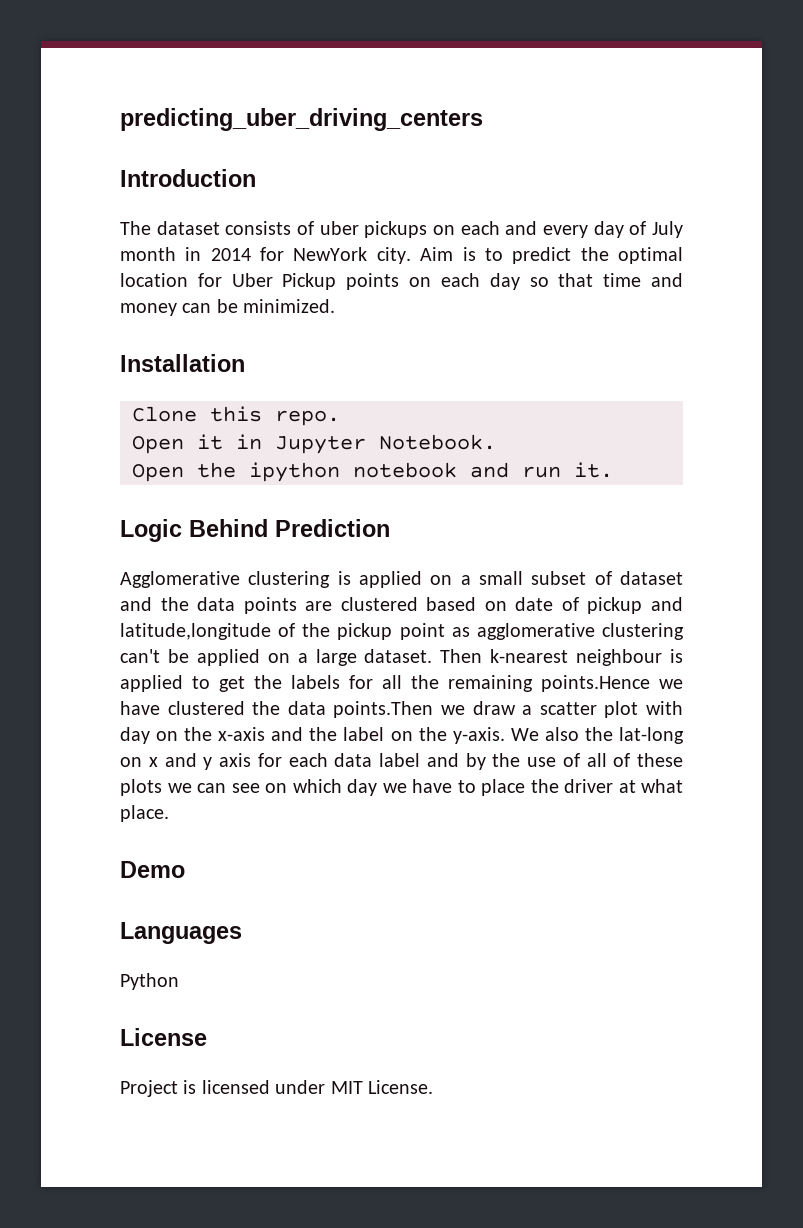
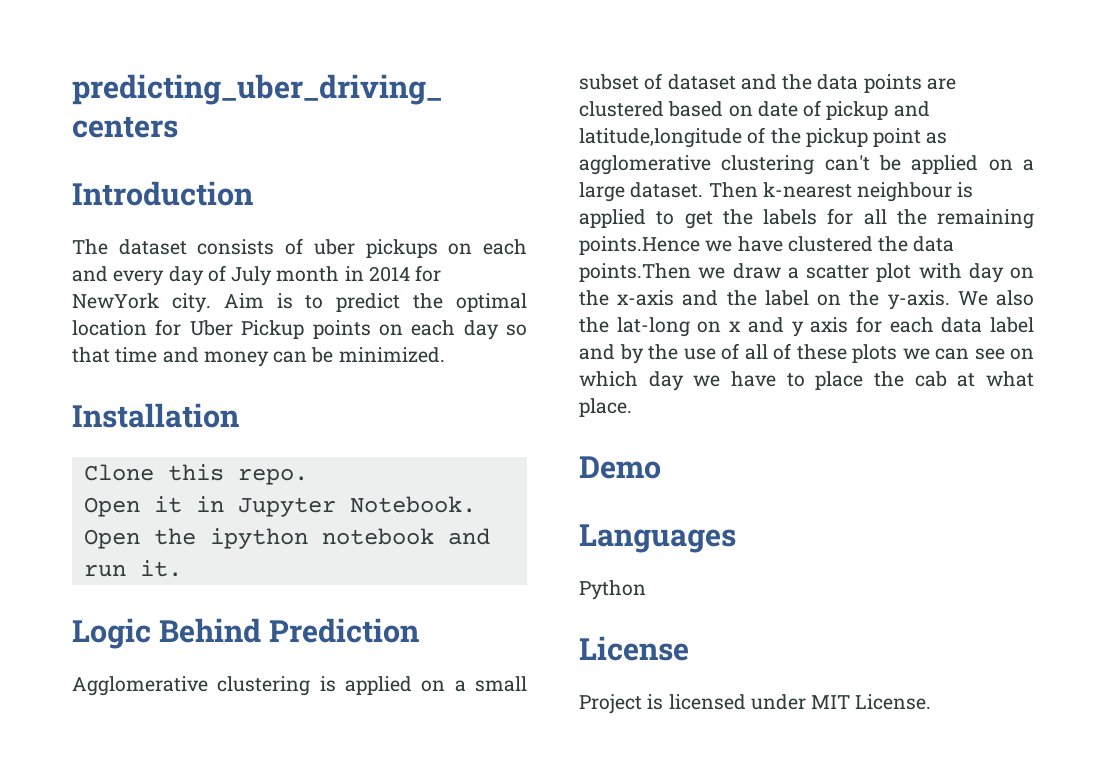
- We also the lat-long on x and y axis for each data label and by the use of all of these plots we can see on which day we have to place the driver at what place.
+ We also the lat-long on x and y axis for each data label and by the use of all of these plots we can see on which day we have to place the cab at what place.

